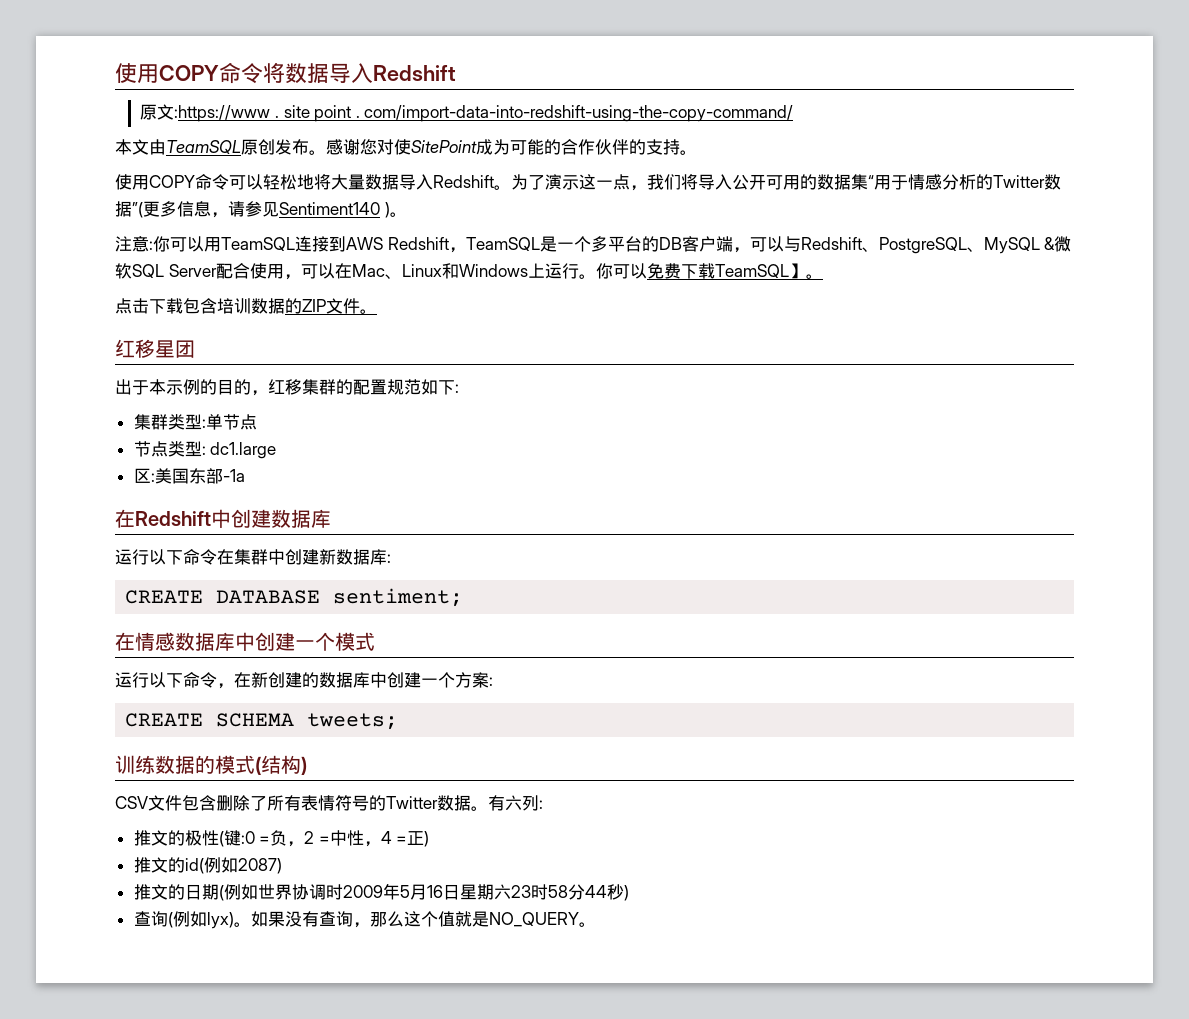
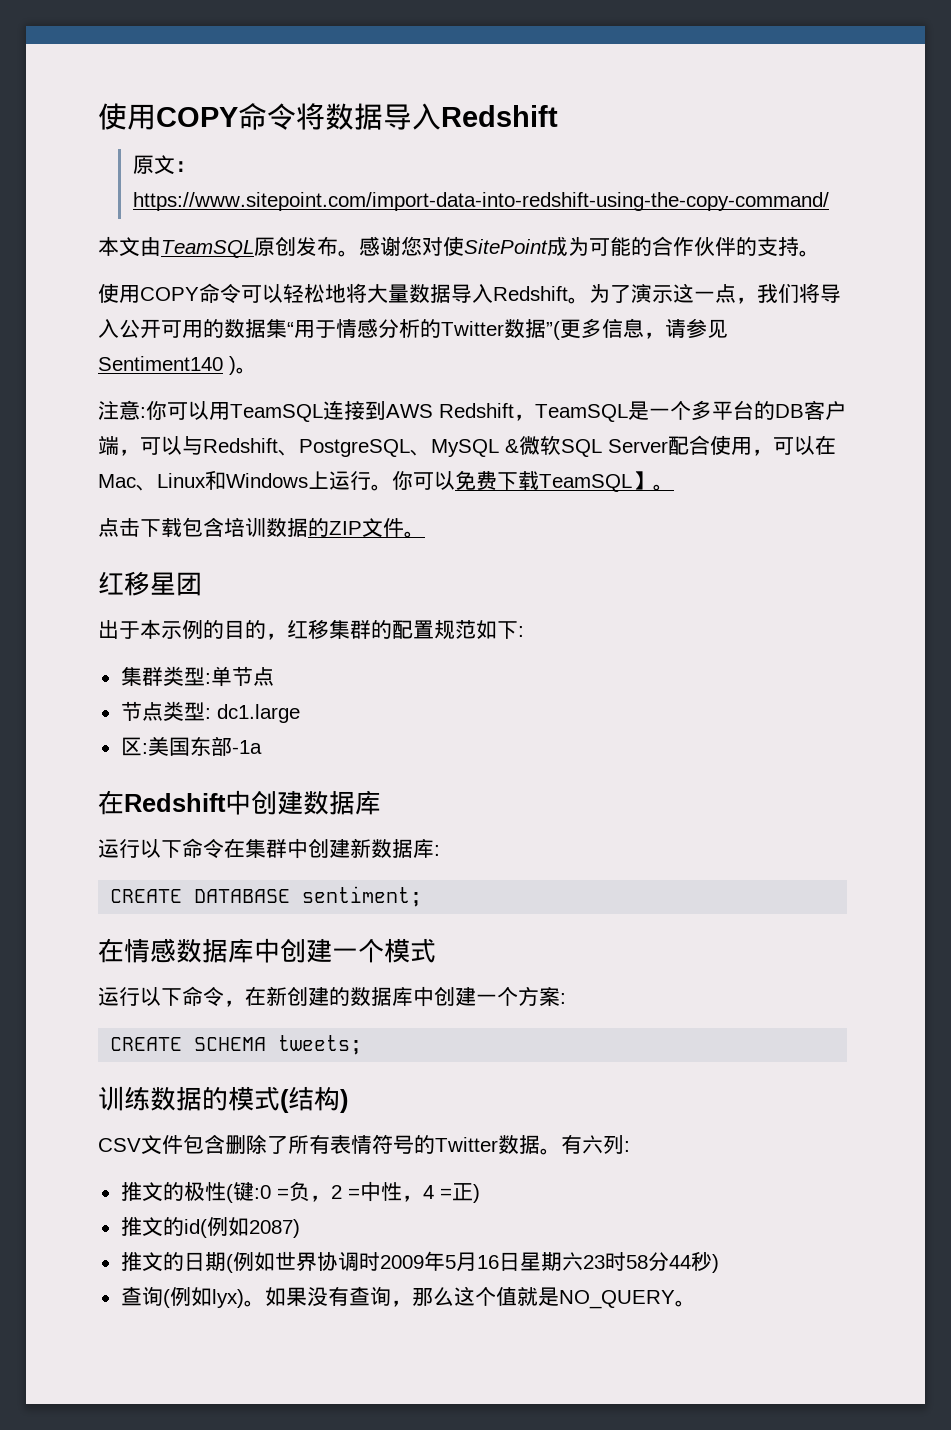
- 原文:https://www . site point . com/import-data-into-redshift-using-the-copy-command/
+ 原文：https://www.sitepoint.com/import-data-into-redshift-using-the-copy-command/

